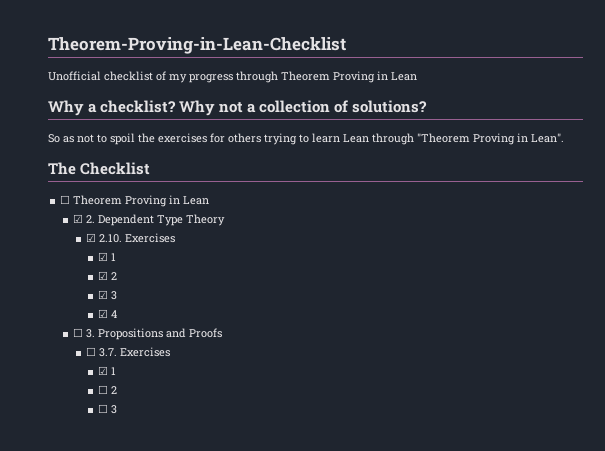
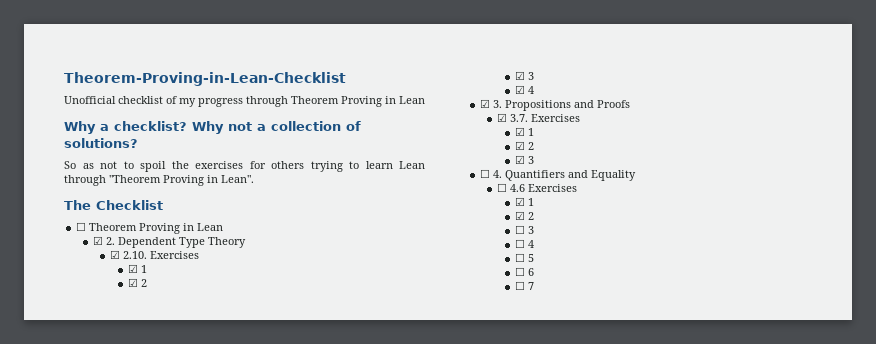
- ☐ 3. Propositions and Proofs
+ ☑ 3. Propositions and Proofs
- ☐ 3.7. Exercises
+ ☑ 3.7. Exercises
  ☑ 1
- ☐ 2
+ ☑ 2
+ ☑ 3
+ ☐ 4. Quantifiers and Equality
+ ☐ 4.6 Exercises
+ ☑ 1
+ ☑ 2
  ☐ 3
+ ☐ 4
+ ☐ 5
+ ☐ 6
+ ☐ 7

